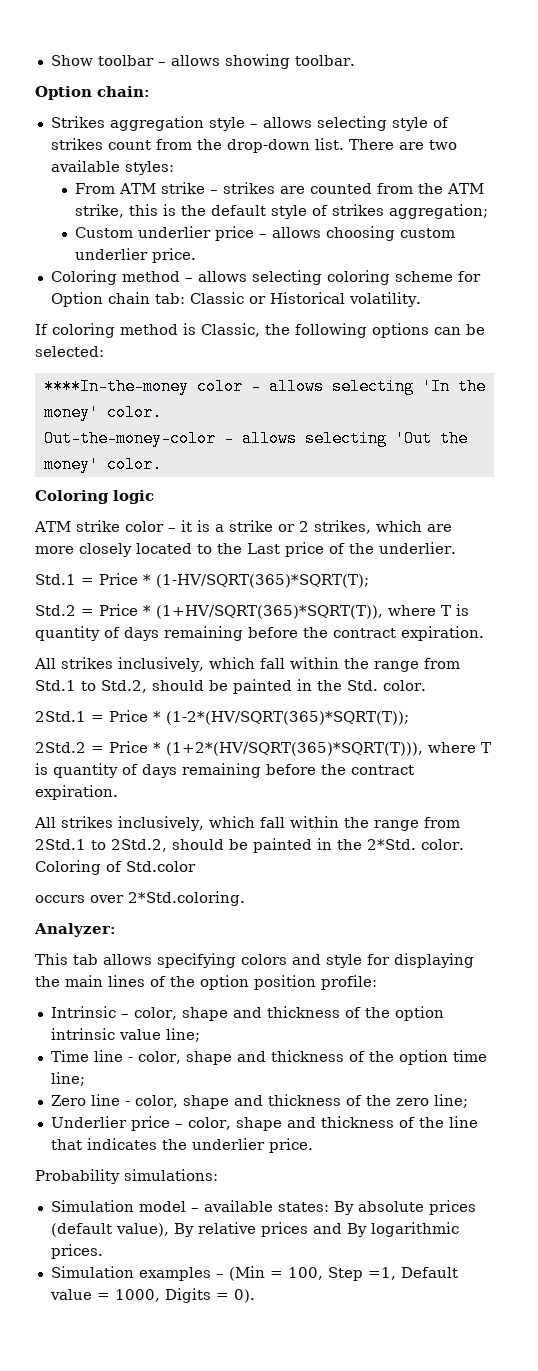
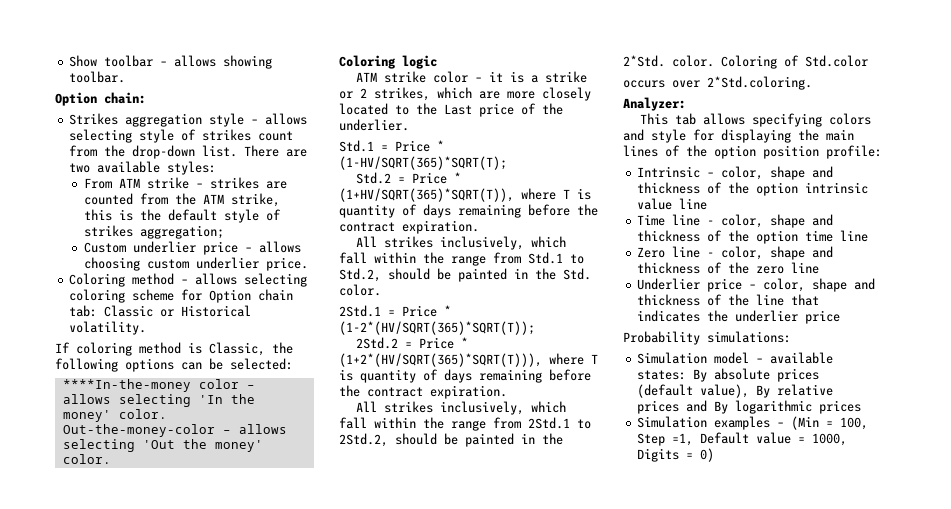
- Intrinsic – color, shape and thickness of the option intrinsic value line;
+ Intrinsic – color, shape and thickness of the option intrinsic value line
- Time line - color, shape and thickness of the option time line;
+ Time line - color, shape and thickness of the option time line
- Zero line - color, shape and thickness of the zero line;
+ Zero line - color, shape and thickness of the zero line
- Underlier price – color, shape and thickness of the line that indicates the underlier price.
+ Underlier price – color, shape and thickness of the line that indicates the underlier price
- Simulation model – available states: By absolute prices (default value), By relative prices and By logarithmic prices.
+ Simulation model – available states: By absolute prices (default value), By relative prices and By logarithmic prices
- Simulation examples – (Min = 100, Step =1, Default value = 1000, Digits = 0).
+ Simulation examples – (Min = 100, Step =1, Default value = 1000, Digits = 0)

